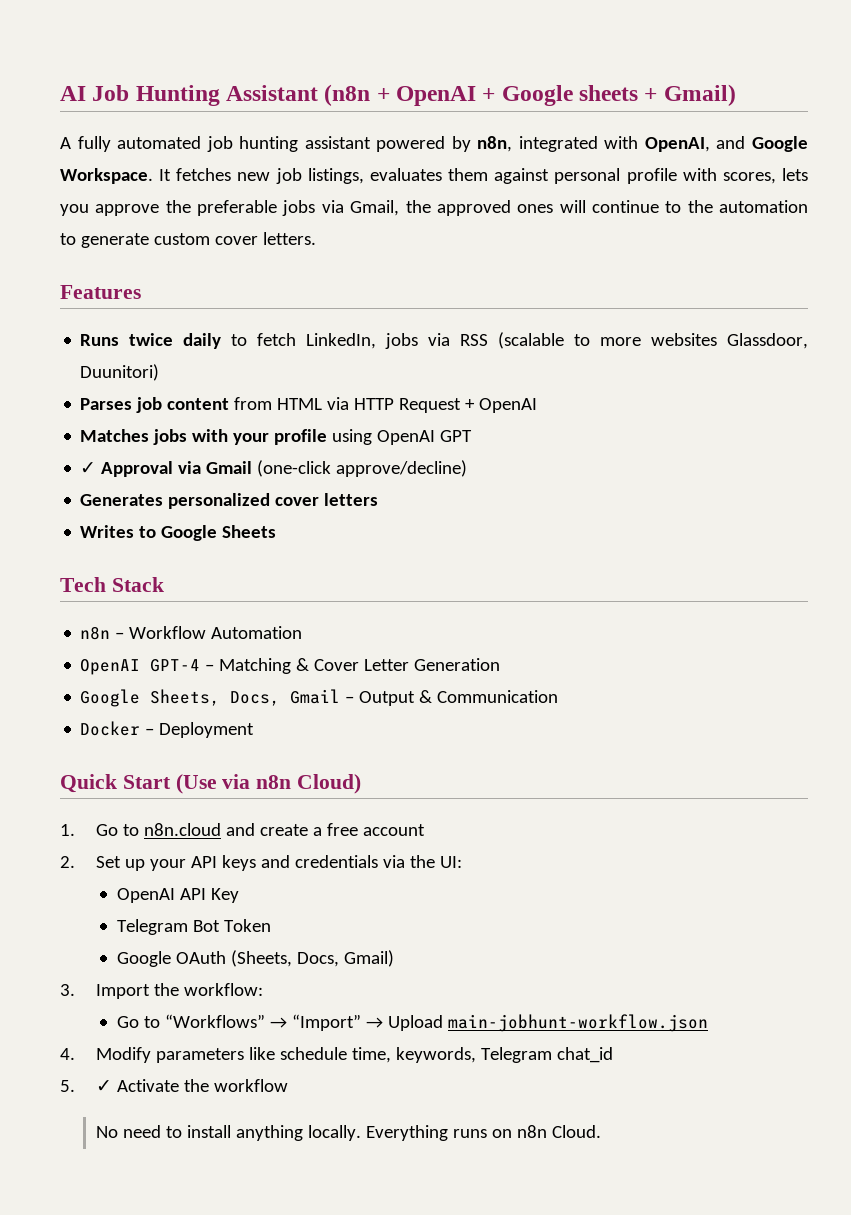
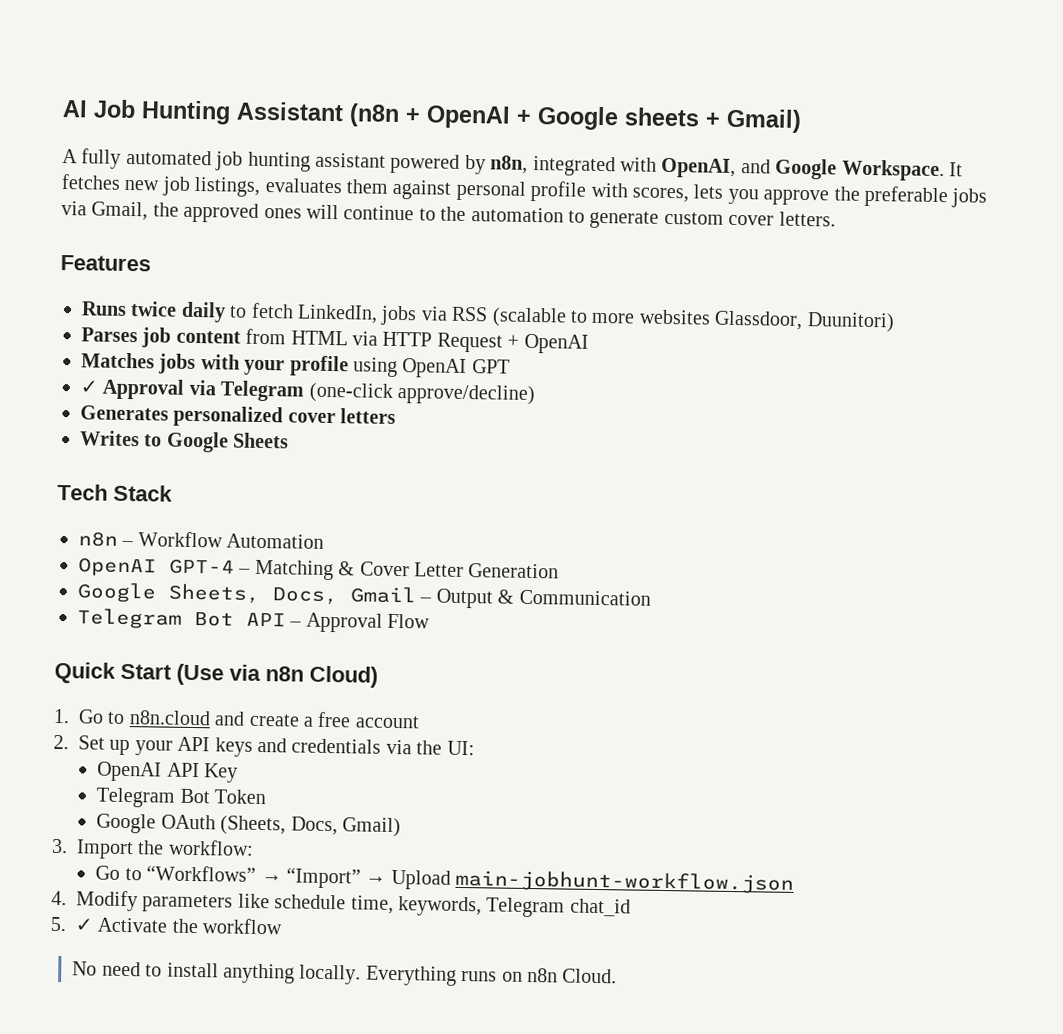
- ✓ Approval via Gmail (one-click approve/decline)
+ ✓ Approval via Telegram (one-click approve/decline)
- Docker – Deployment
+ Telegram Bot API – Approval Flow

